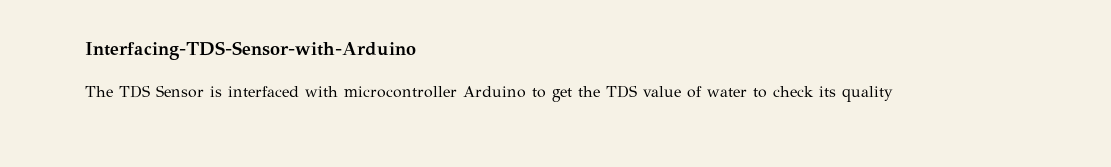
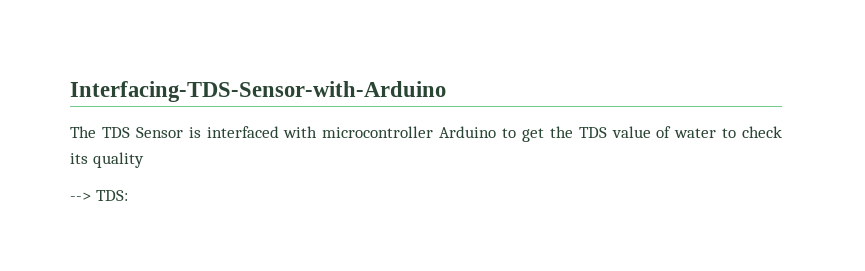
+ --> TDS:

